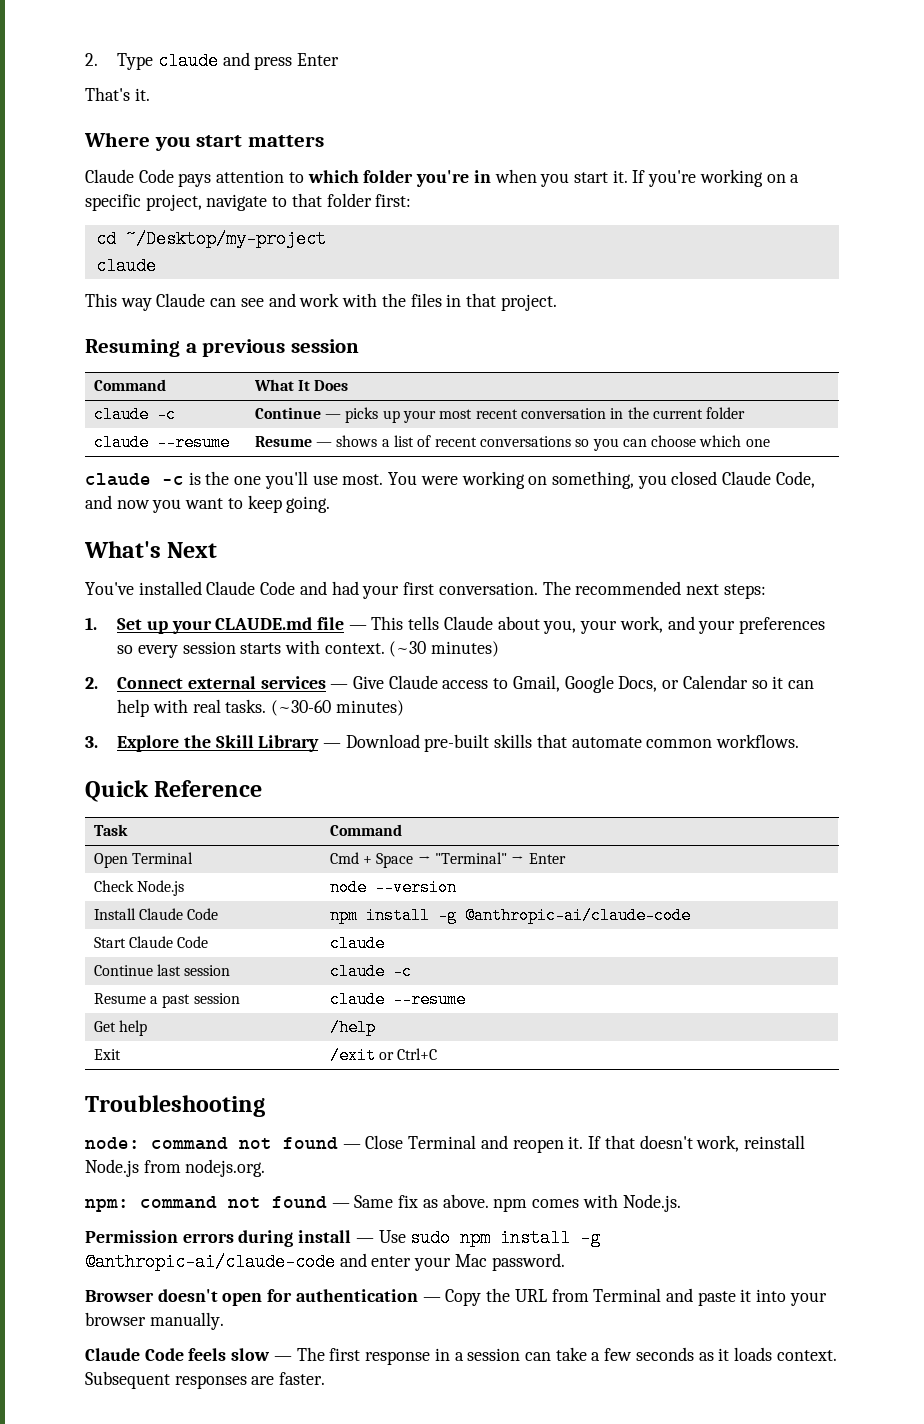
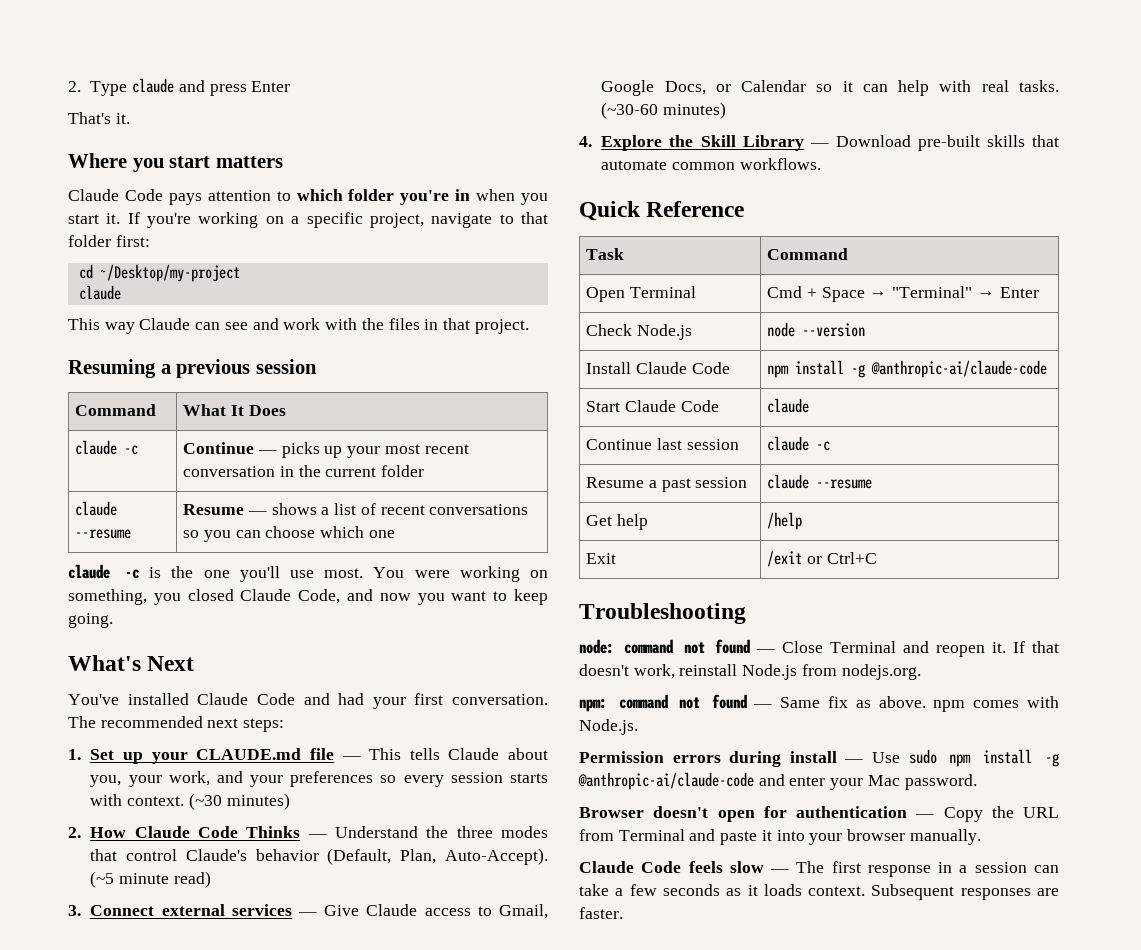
- 2. Connect external services — Give Claude access to Gmail, Google Docs, or Calendar so it can help with real tasks.
+ 2. How Claude Code Thinks — Understand the three modes that control Claude's behavior (Default, Plan, Auto-Accept). (~5 minute read)
+ 3. Connect external services — Give Claude access to Gmail, Google Docs, or Calendar so it can help with real tasks.
- 3. Explore the Skill Library — Download pre-built skills that automate common workflows.
+ 4. Explore the Skill Library — Download pre-built skills that automate common workflows.

